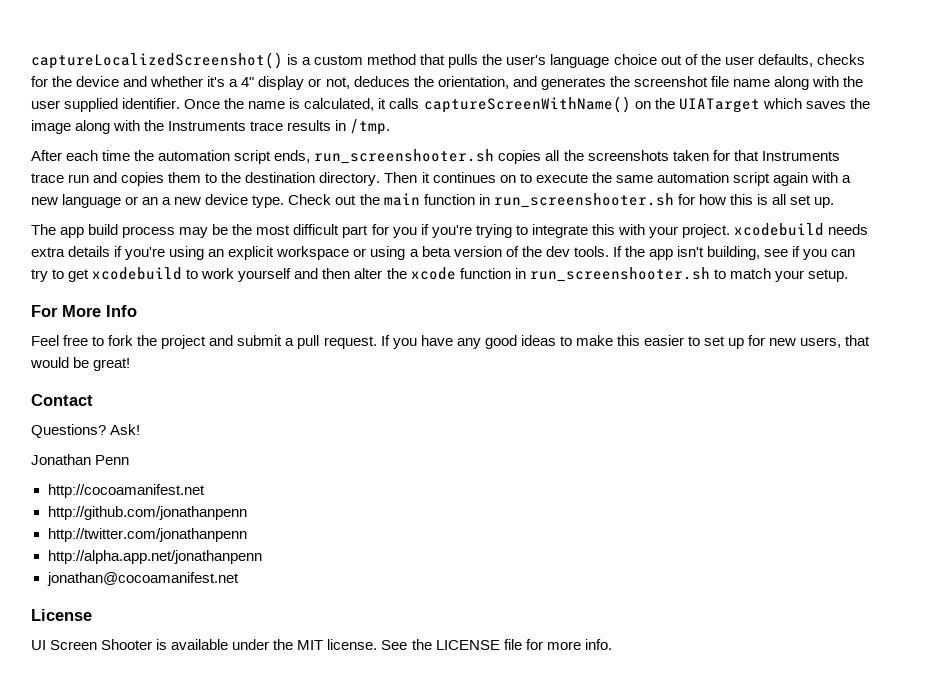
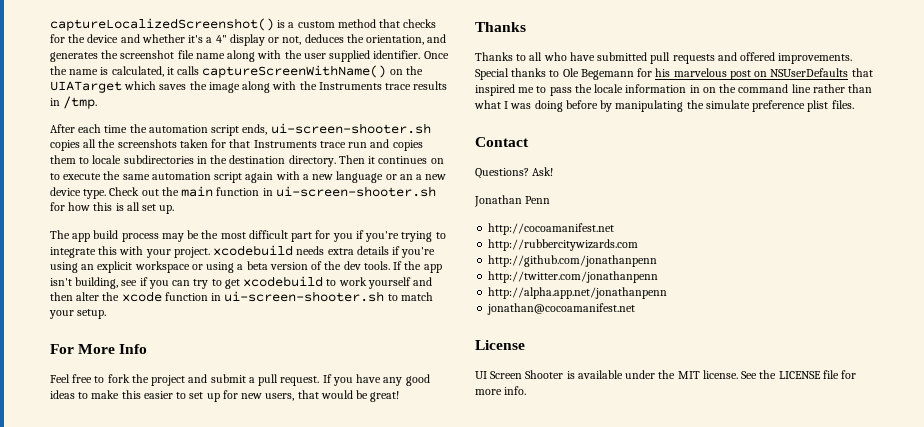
- captureLocalizedScreenshot() is a custom method that pulls the user's language choice out of the user defaults, checks for the device and whether it's a 4" display or not, deduces the orientation, and generates the screenshot file name along with the user supplied identifier.
+ captureLocalizedScreenshot() is a custom method that checks for the device and whether it's a 4" display or not, deduces the orientation, and generates the screenshot file name along with the user supplied identifier.
- After each time the automation script ends, run_screenshooter.sh copies all the screenshots taken for that Instruments trace run and copies them to the destination directory.
+ After each time the automation script ends, ui-screen-shooter.sh copies all the screenshots taken for that Instruments trace run and copies them to locale subdirectories in the destination directory.
- Check out the main function in run_screenshooter.sh for how this is all set up.
+ Check out the main function in ui-screen-shooter.sh for how this is all set up.
- If the app isn't building, see if you can try to get xcodebuild to work yourself and then alter the xcode function in run_screenshooter.sh to match your setup.
+ If the app isn't building, see if you can try to get xcodebuild to work yourself and then alter the xcode function in ui-screen-shooter.sh to match your setup.
  If you have any good ideas to make this easier to set up for new users, that would be great!
+ Thanks
+ Thanks to all who have submitted pull requests and offered improvements. Special thanks to Ole Begemann for his marvelous post on NSUserDefaults that inspired me to pass the locale information in on the command line rather than what I was doing before by manipulating the simulate preference plist files.
+ http://rubbercitywizards.com

